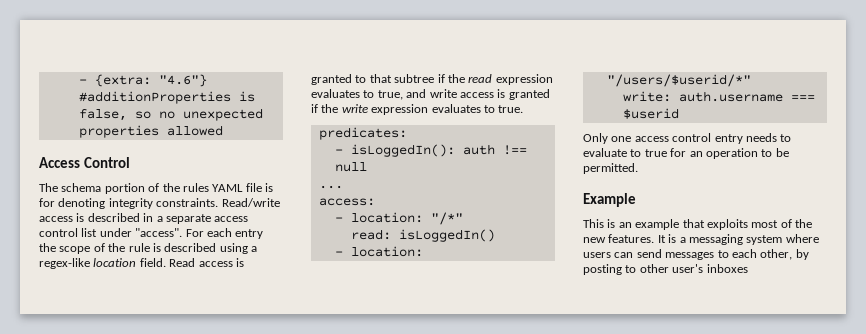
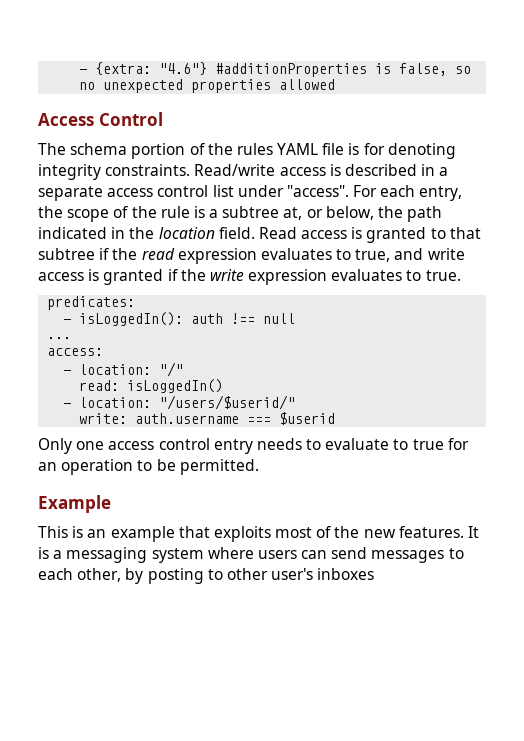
- For each entry the scope of the rule is described using a regex-like location field.
+ For each entry, the scope of the rule is a subtree at, or below, the path indicated in the location field.
- - location: "/*"
+ - location: "/"
- - location: "/users/$userid/*"
+ - location: "/users/$userid/"

